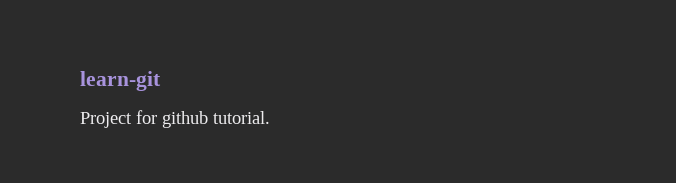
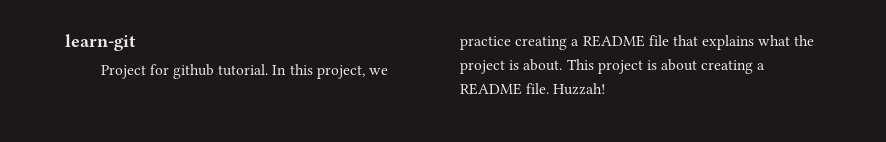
+ In this project, we practice creating a README file that explains what the project is about. This project is about creating a README file. Huzzah!

